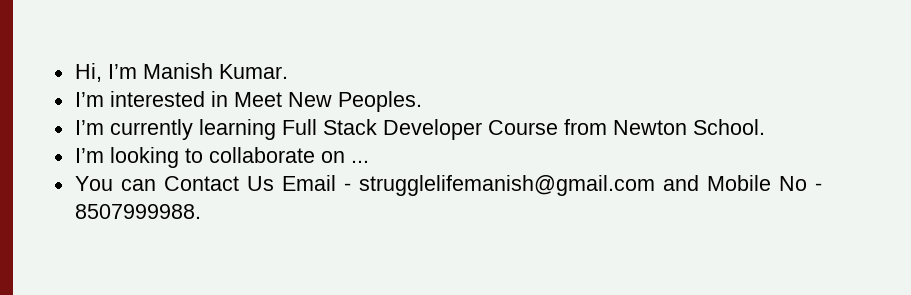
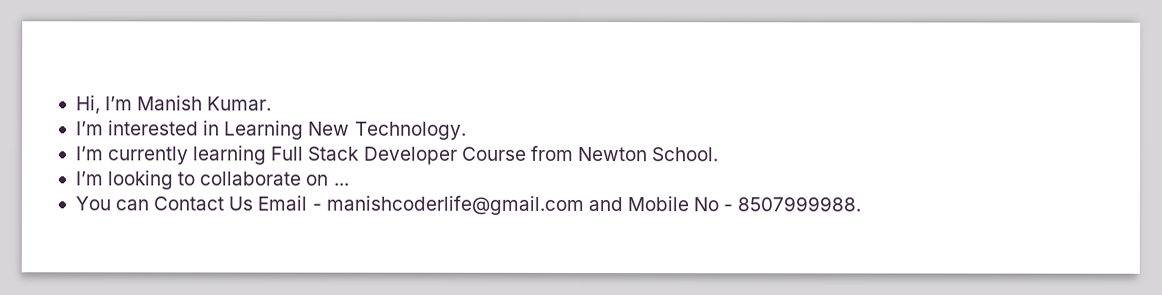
- I’m interested in Meet New Peoples.
+ I’m interested in Learning New Technology.
- You can Contact Us Email - strugglelifemanish@gmail.com and Mobile No - 8507999988.
+ You can Contact Us Email - manishcoderlife@gmail.com and Mobile No - 8507999988.

